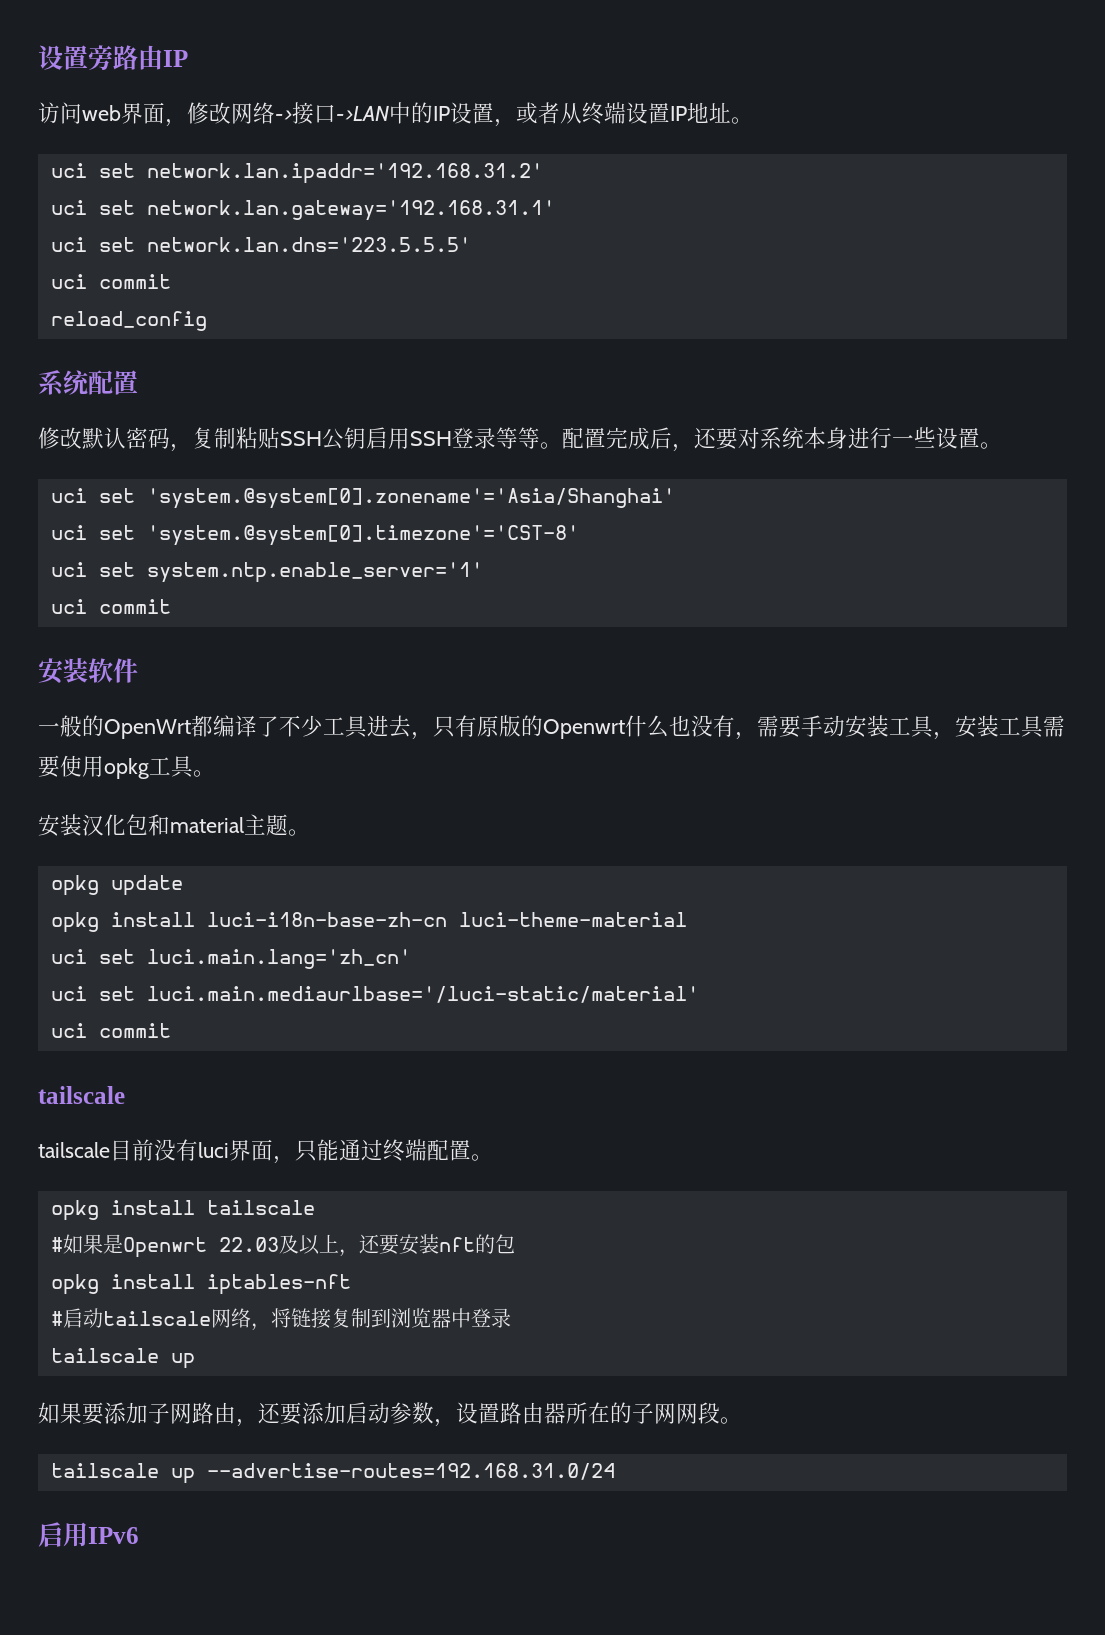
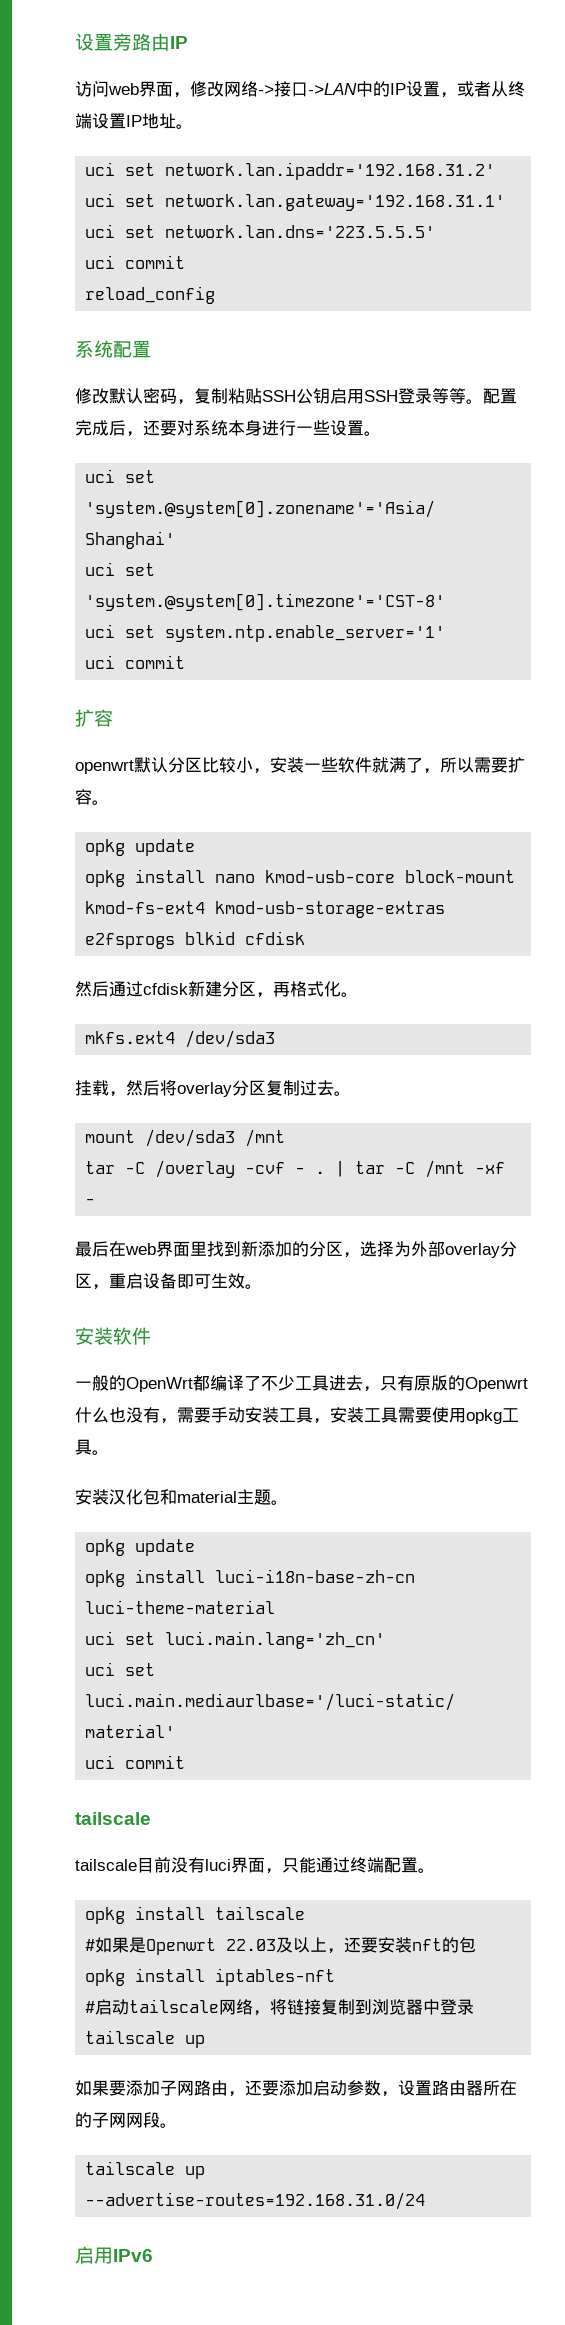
  uci set system.ntp.enable_server='1'
  uci commit
+ 扩容
+ openwrt默认分区比较小，安装一些软件就满了，所以需要扩容。
+ opkg update
+ opkg install nano kmod-usb-core block-mount kmod-fs-ext4 kmod-usb-storage-extras e2fsprogs blkid cfdisk
+ 然后通过cfdisk新建分区，再格式化。
+ mkfs.ext4 /dev/sda3
+ 挂载，然后将overlay分区复制过去。
+ mount /dev/sda3 /mnt
+ tar -C /overlay -cvf - . | tar -C /mnt -xf -
+ 最后在web界面里找到新添加的分区，选择为外部overlay分区，重启设备即可生效。

